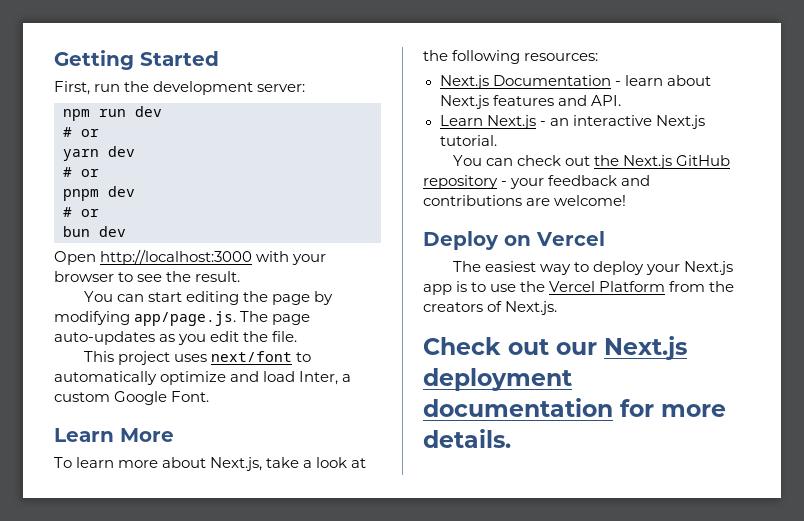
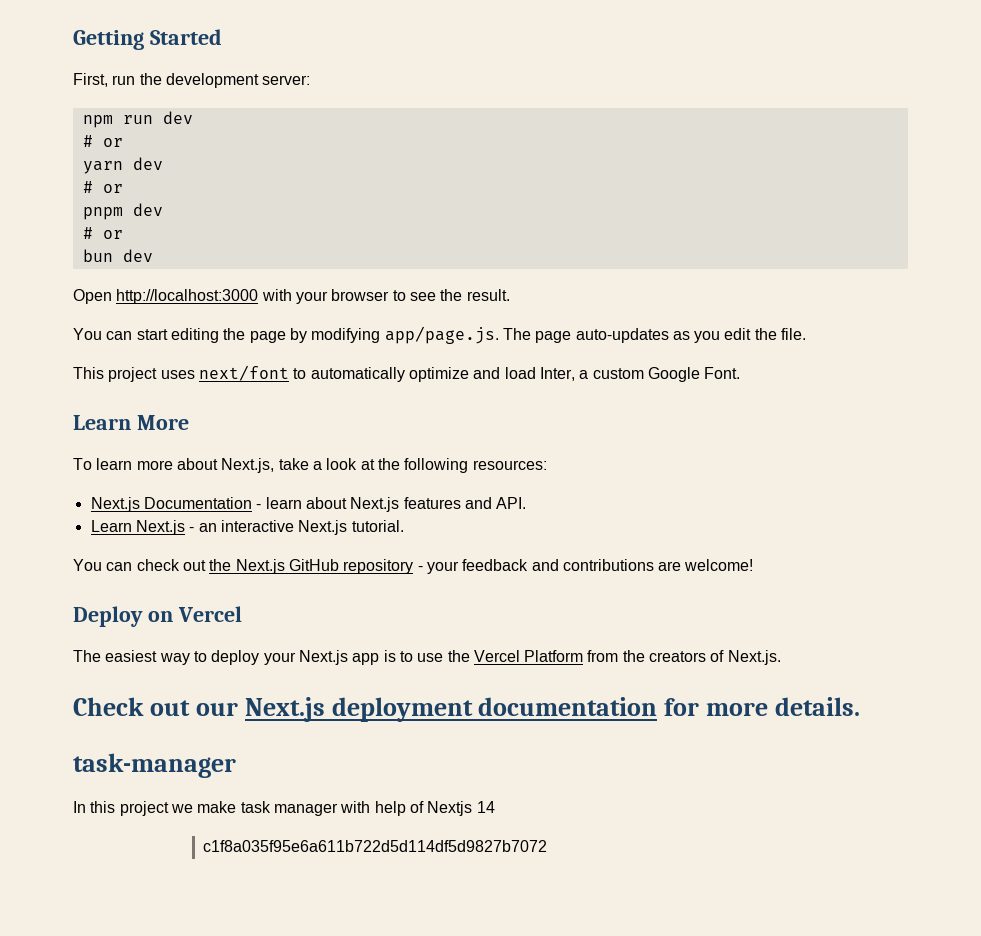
+ task-manager
+ In this project we make task manager with help of Nextjs 14
+ c1f8a035f95e6a611b722d5d114df5d9827b7072

